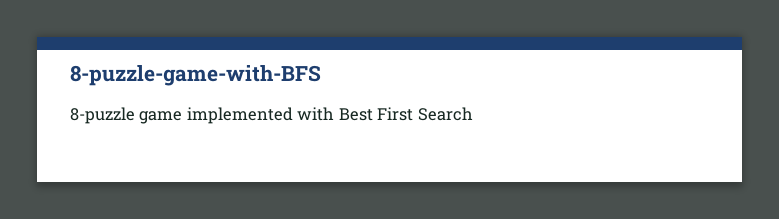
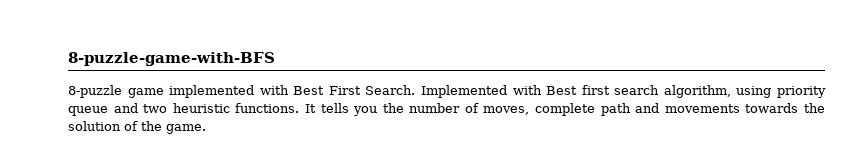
- 8-puzzle game implemented with Best First Search
+ 8-puzzle game implemented with Best First Search. Implemented with Best first search algorithm, using priority queue and two heuristic functions. It tells you the number of moves, complete path and movements towards the solution of the game.

